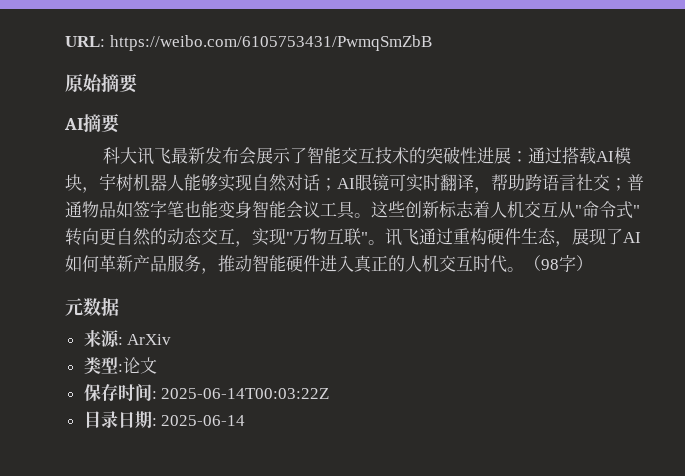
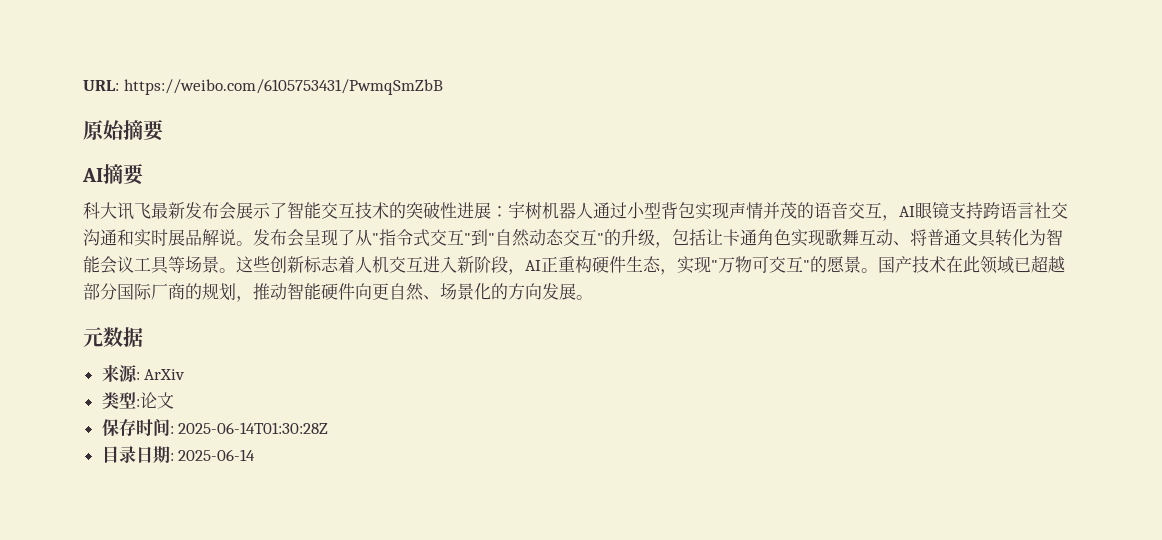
- 科大讯飞最新发布会展示了智能交互技术的突破性进展：通过搭载AI模块，宇树机器人能够实现自然对话；AI眼镜可实时翻译，帮助跨语言社交；普通物品如签字笔也能变身智能会议工具。
+ 科大讯飞最新发布会展示了智能交互技术的突破性进展：宇树机器人通过小型背包实现声情并茂的语音交互，AI眼镜支持跨语言社交沟通和实时展品解说。发布会呈现了从"指令式交互"到"自然动态交互"的升级，包括让卡通角色实现歌舞互动、将普通文具转化为智能会议工具等场景。
- 这些创新标志着人机交互从"命令式"转向更自然的动态交互，实现"万物互联"。讯飞通过重构硬件生态，展现了AI如何革新产品服务，推动智能硬件进入真正的人机交互时代。（98字）
+ 这些创新标志着人机交互进入新阶段，AI正重构硬件生态，实现"万物可交互"的愿景。国产技术在此领域已超越部分国际厂商的规划，推动智能硬件向更自然、场景化的方向发展。
- 保存时间: 2025-06-14T00:03:22Z
+ 保存时间: 2025-06-14T01:30:28Z

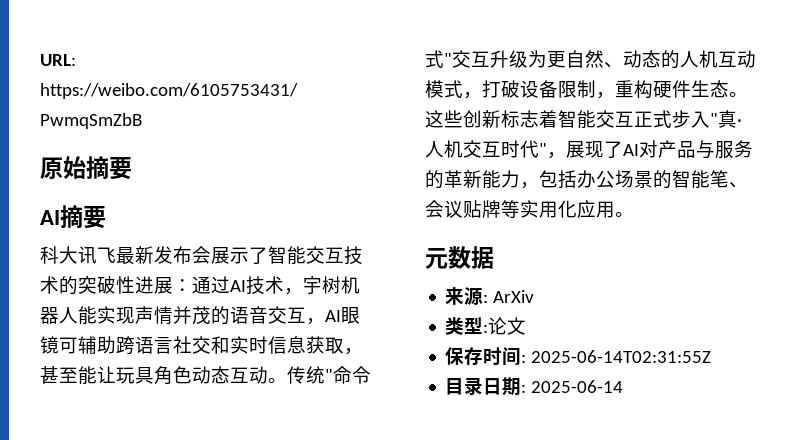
- 科大讯飞最新发布会展示了智能交互技术的突破性进展：宇树机器人通过小型背包实现声情并茂的语音交互，AI眼镜支持跨语言社交沟通和实时展品解说。发布会呈现了从"指令式交互"到"自然动态交互"的升级，包括让卡通角色实现歌舞互动、将普通文具转化为智能会议工具等场景。这些创新标志着人机交互进入新阶段，AI正重构硬件生态，实现"万物可交互"的愿景。国产技术在此领域已超越部分国际厂商的规划，推动智能硬件向更自然、场景化的方向发展。
+ 科大讯飞最新发布会展示了智能交互技术的突破性进展：通过AI技术，宇树机器人能实现声情并茂的语音交互，AI眼镜可辅助跨语言社交和实时信息获取，甚至能让玩具角色动态互动。传统"命令式"交互升级为更自然、动态的人机互动模式，打破设备限制，重构硬件生态。这些创新标志着智能交互正式步入"真·人机交互时代"，展现了AI对产品与服务的革新能力，包括办公场景的智能笔、会议贴牌等实用化应用。
- 保存时间: 2025-06-14T01:30:28Z
+ 保存时间: 2025-06-14T02:31:55Z

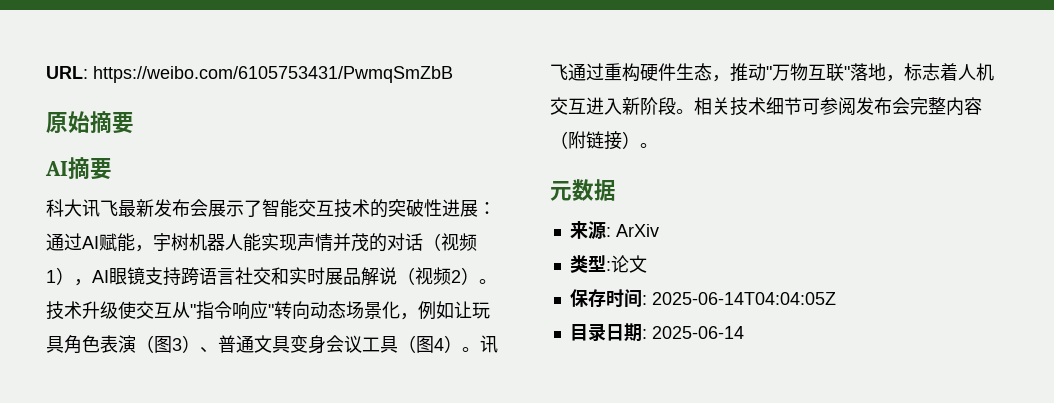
- 科大讯飞最新发布会展示了智能交互技术的突破性进展：通过AI技术，宇树机器人能实现声情并茂的语音交互，AI眼镜可辅助跨语言社交和实时信息获取，甚至能让玩具角色动态互动。传统"命令式"交互升级为更自然、动态的人机互动模式，打破设备限制，重构硬件生态。这些创新标志着智能交互正式步入"真·人机交互时代"，展现了AI对产品与服务的革新能力，包括办公场景的智能笔、会议贴牌等实用化应用。
+ 科大讯飞最新发布会展示了智能交互技术的突破性进展：通过AI赋能，宇树机器人能实现声情并茂的对话（视频1），AI眼镜支持跨语言社交和实时展品解说（视频2）。技术升级使交互从"指令响应"转向动态场景化，例如让玩具角色表演（图3）、普通文具变身会议工具（图4）。讯飞通过重构硬件生态，推动"万物互联"落地，标志着人机交互进入新阶段。相关技术细节可参阅发布会完整内容（附链接）。
- 保存时间: 2025-06-14T02:31:55Z
+ 保存时间: 2025-06-14T04:04:05Z

